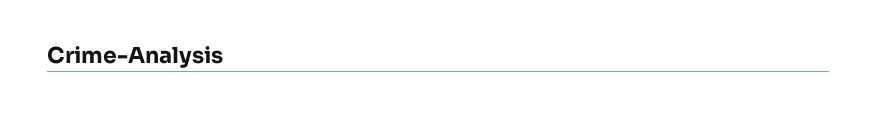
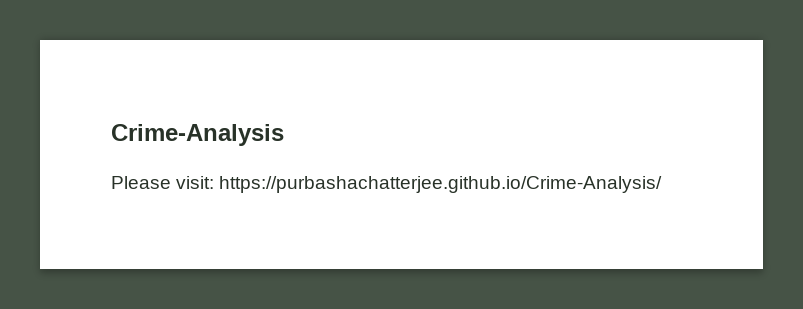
+ Please visit: https://purbashachatterjee.github.io/Crime-Analysis/

